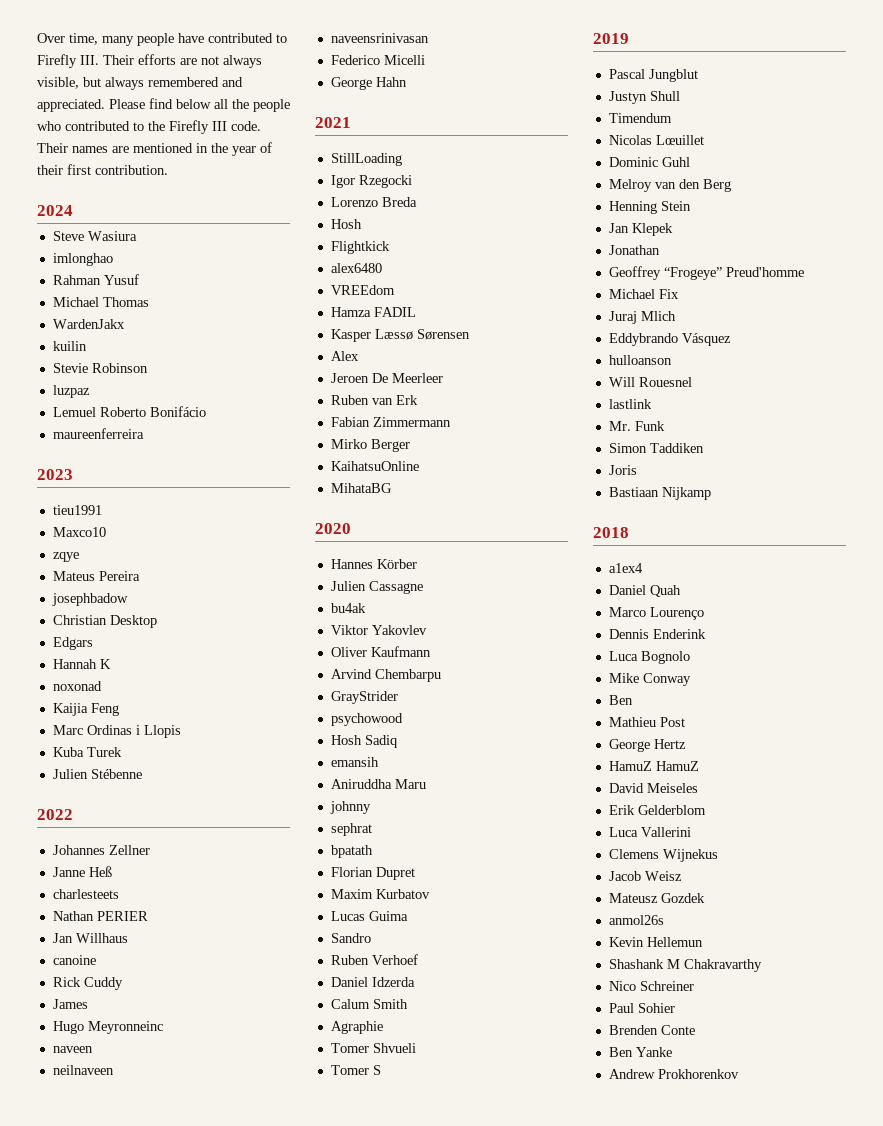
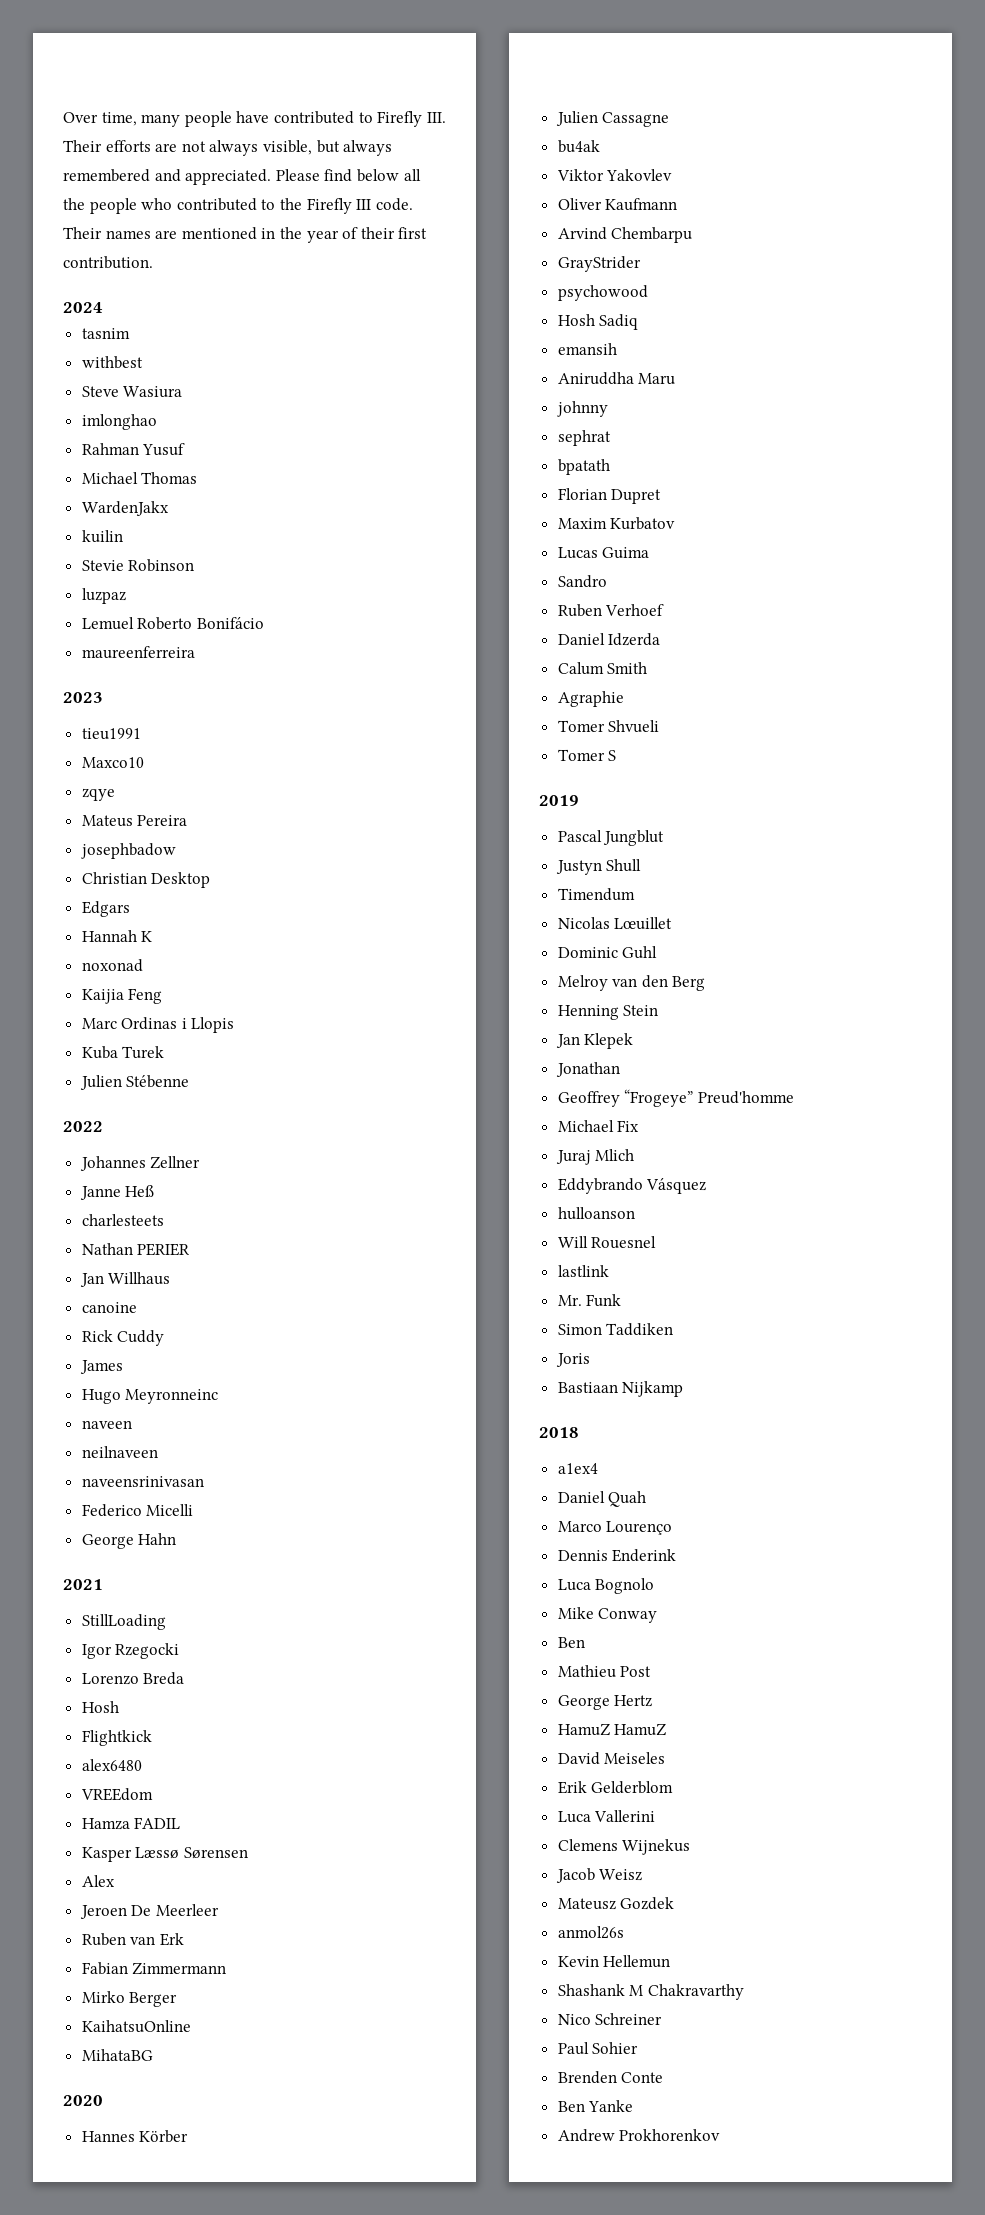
+ tasnim
+ withbest

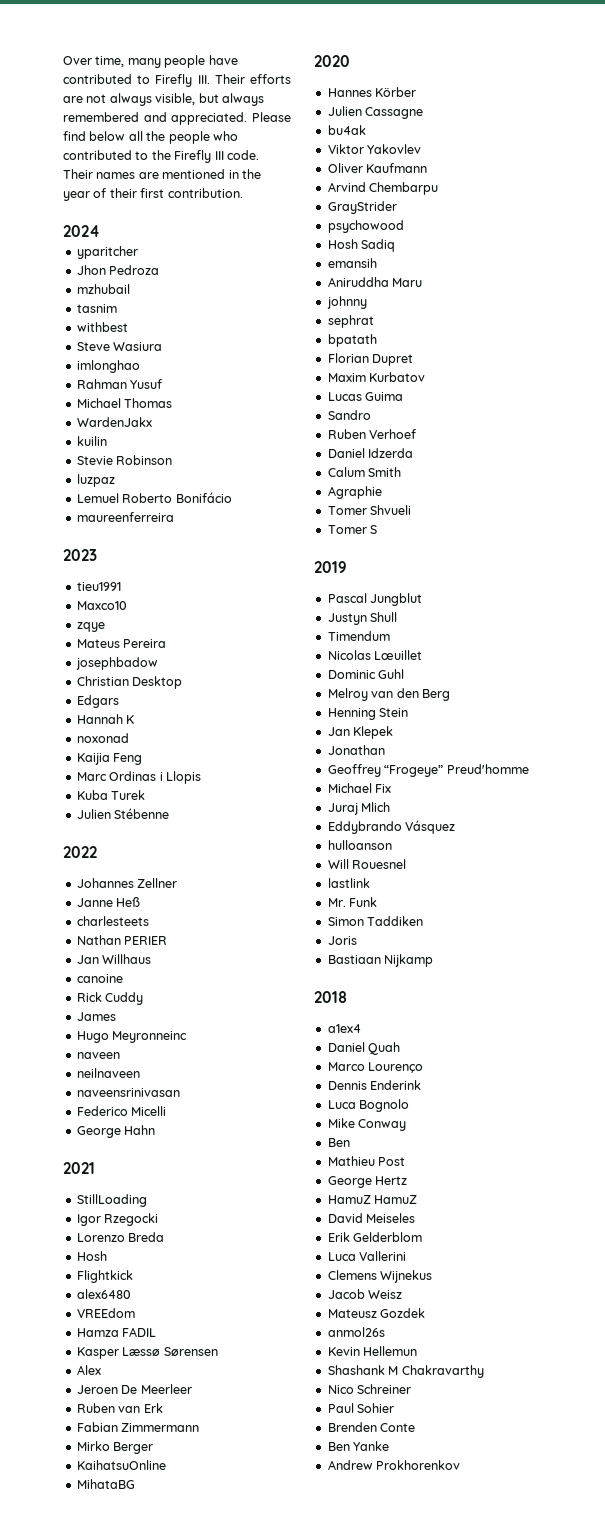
+ yparitcher
+ Jhon Pedroza
+ mzhubail

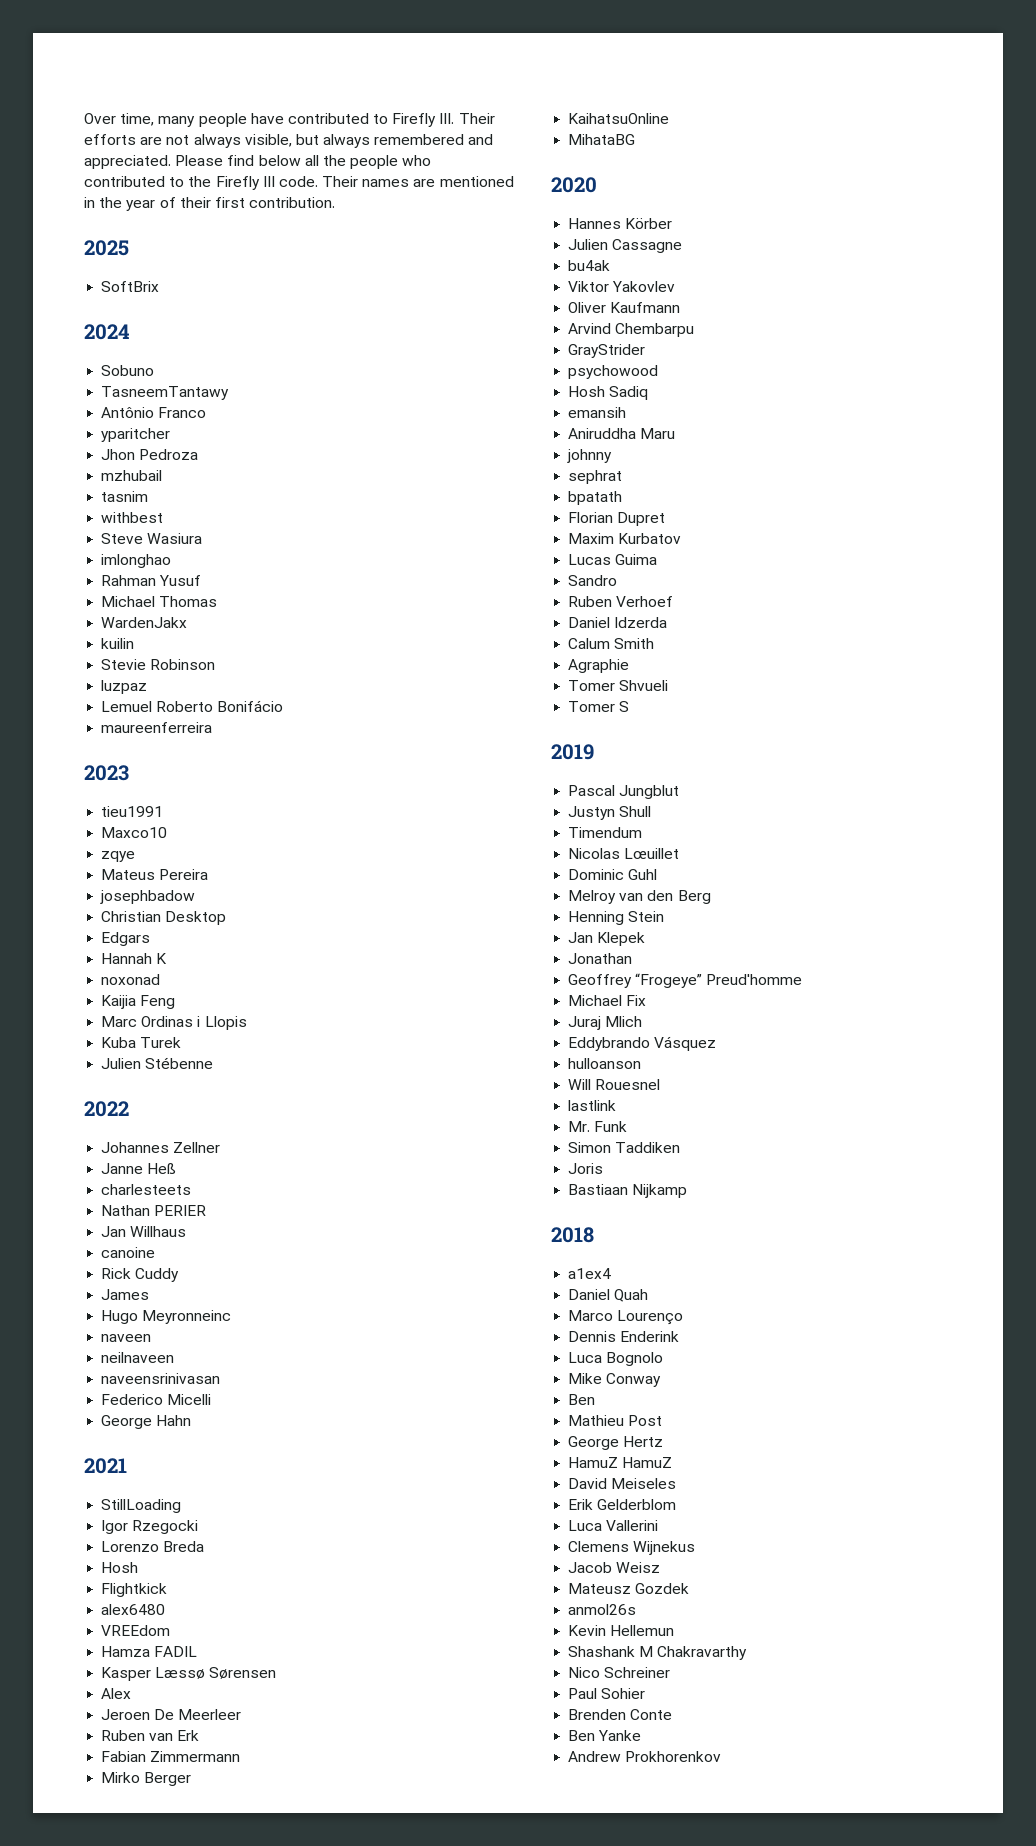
+ 2025
+ SoftBrix
+ Sobuno
+ TasneemTantawy
+ Antônio Franco

